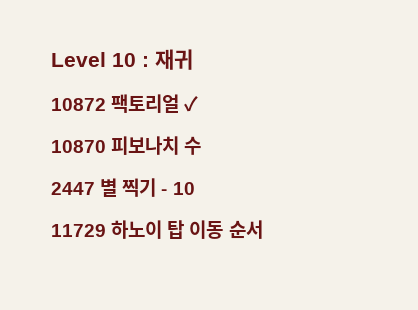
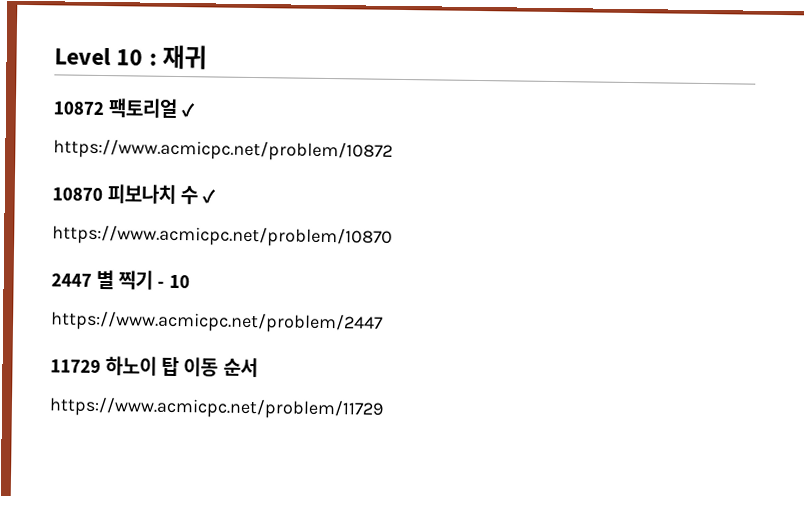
+ https://www.acmicpc.net/problem/10872
- 10870 피보나치 수
+ 10870 피보나치 수 ✓
+ https://www.acmicpc.net/problem/10870
+ https://www.acmicpc.net/problem/2447
+ https://www.acmicpc.net/problem/11729

